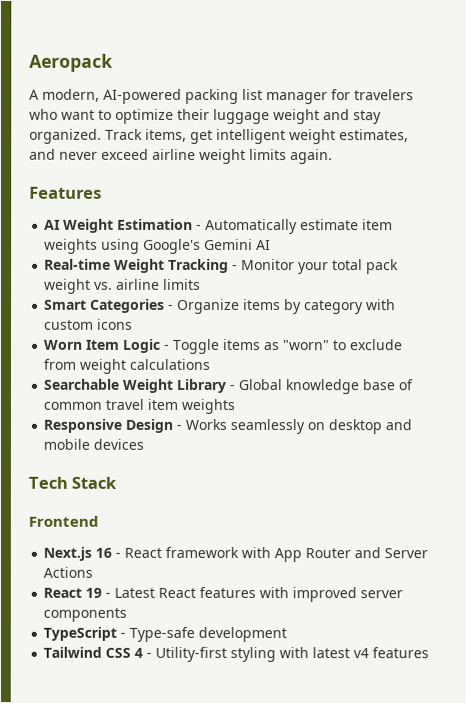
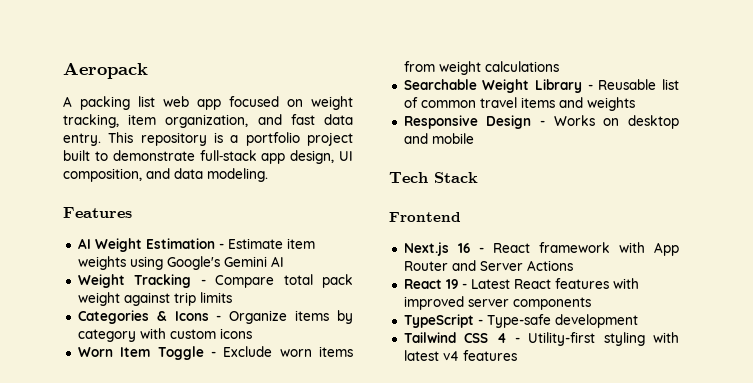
- A modern, AI-powered packing list manager for travelers who want to optimize their luggage weight and stay organized. Track items, get intelligent weight estimates, and never exceed airline weight limits again.
+ A packing list web app focused on weight tracking, item organization, and fast data entry. This repository is a portfolio project built to demonstrate full‑stack app design, UI composition, and data modeling.
- AI Weight Estimation - Automatically estimate item weights using Google's Gemini AI
+ AI Weight Estimation - Estimate item weights using Google's Gemini AI
- Real-time Weight Tracking - Monitor your total pack weight vs. airline limits
+ Weight Tracking - Compare total pack weight against trip limits
- Smart Categories - Organize items by category with custom icons
+ Categories & Icons - Organize items by category with custom icons
- Worn Item Logic - Toggle items as "worn" to exclude from weight calculations
+ Worn Item Toggle - Exclude worn items from weight calculations
- Searchable Weight Library - Global knowledge base of common travel item weights
+ Searchable Weight Library - Reusable list of common travel items and weights
- Responsive Design - Works seamlessly on desktop and mobile devices
+ Responsive Design - Works on desktop and mobile

